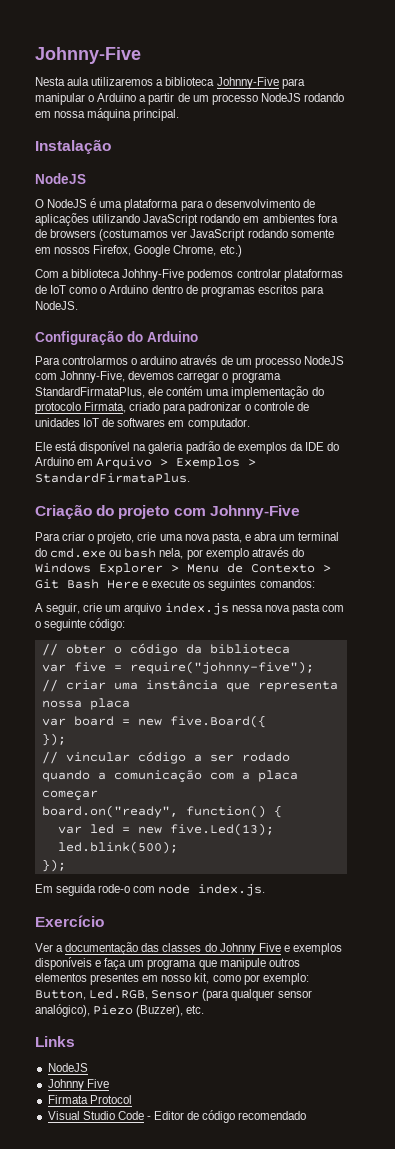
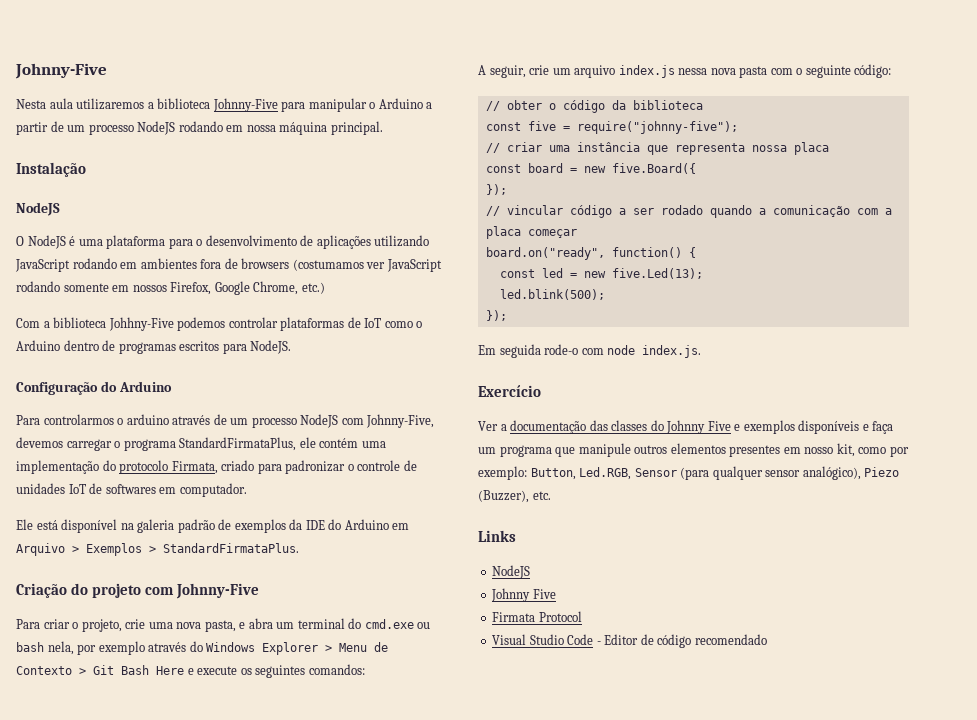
- var five = require("johnny-five");
+ const five = require("johnny-five");
- var board = new five.Board({
+ const board = new five.Board({
- var led = new five.Led(13);
+ const led = new five.Led(13);

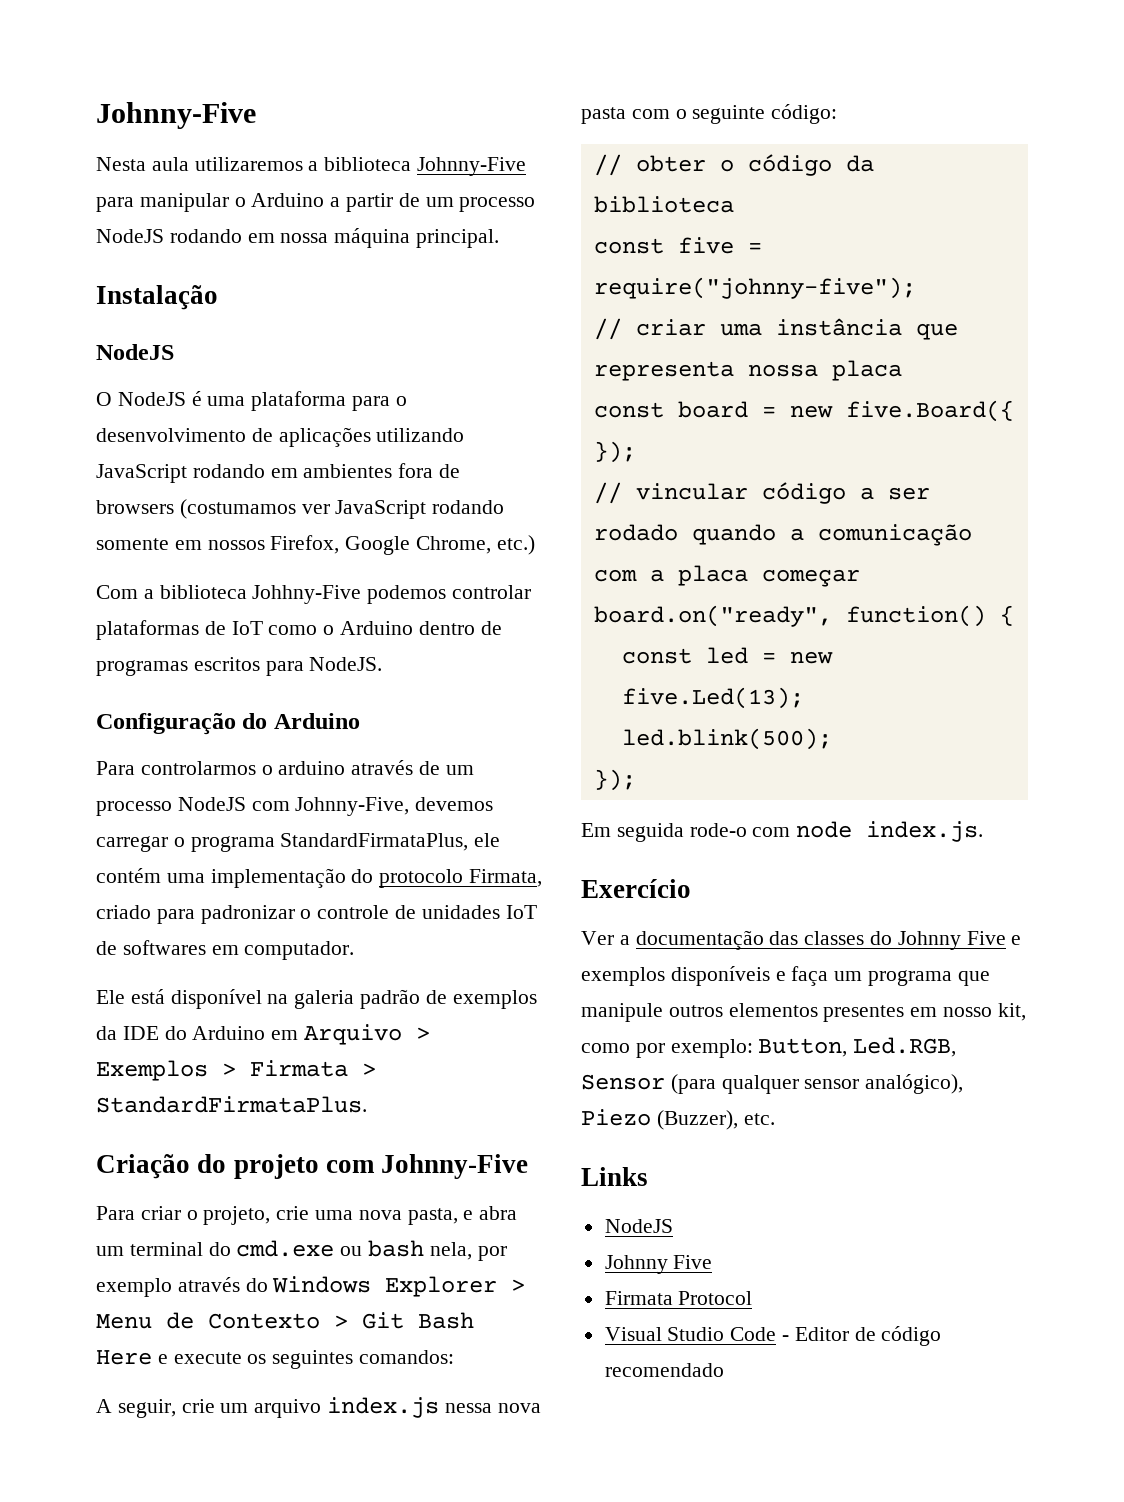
- Ele está disponível na galeria padrão de exemplos da IDE do Arduino em Arquivo > Exemplos > StandardFirmataPlus.
+ Ele está disponível na galeria padrão de exemplos da IDE do Arduino em Arquivo > Exemplos > Firmata > StandardFirmataPlus.

